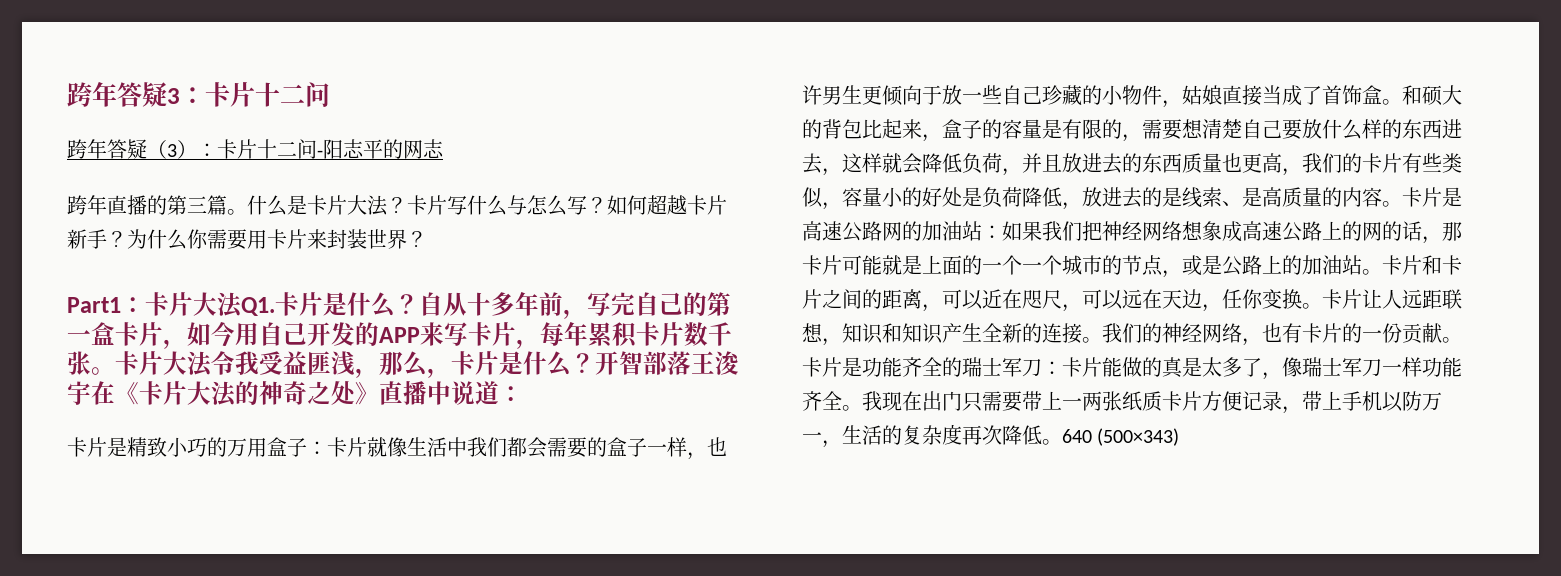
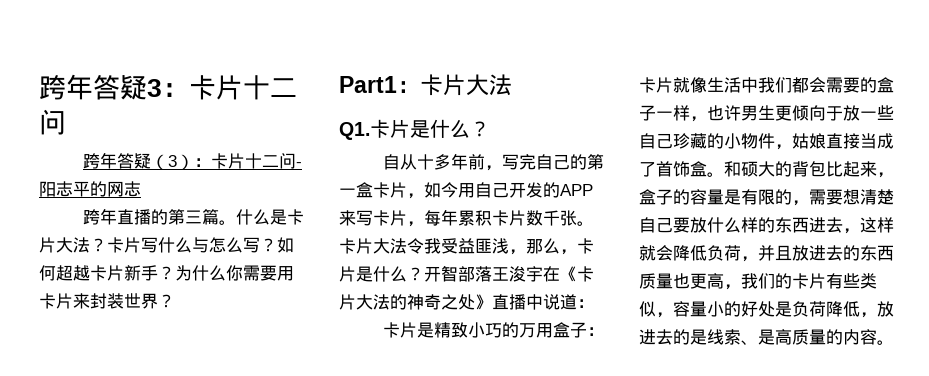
- Part1：卡片大法Q1.卡片是什么？自从十多年前，写完自己的第一盒卡片，如今用自己开发的APP来写卡片，每年累积卡片数千张。
+ Part1：卡片大法
+ Q1.卡片是什么？
+ 自从十多年前，写完自己的第一盒卡片，如今用自己开发的APP来写卡片，每年累积卡片数千张。
- 卡片是高速公路网的加油站：如果我们把神经网络想象成高速公路上的网的话，那卡片可能就是上面的一个一个城市的节点，或是公路上的加油站。卡片和卡片之间的距离，可以近在咫尺，可以远在天边，任你变换。卡片让人远距联想，知识和知识产生全新的连接。我们的神经网络，也有卡片的一份贡献。卡片是功能齐全的瑞士军刀：卡片能做的真是太多了，像瑞士军刀一样功能齐全。我现在出门只需要带上一两张纸质卡片方便记录，带上手机以防万一，生活的复杂度再次降低。640 (500×343)

